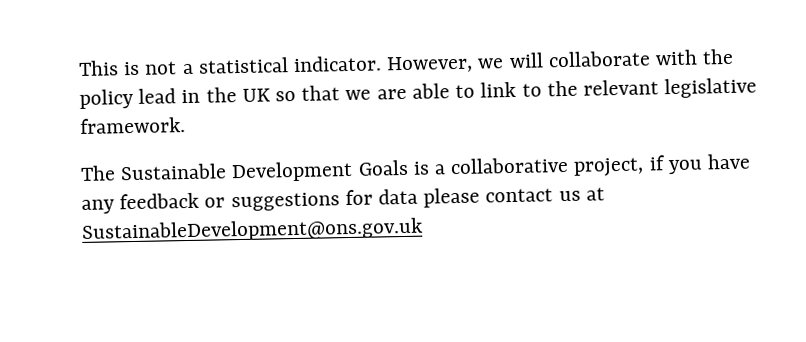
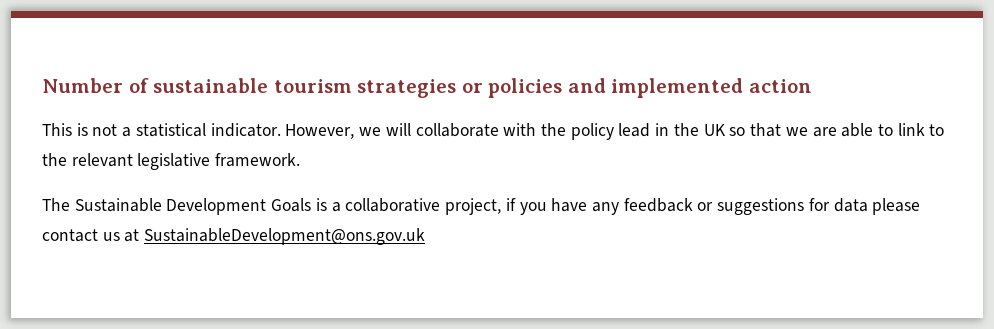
+ Number of sustainable tourism strategies or policies and implemented action

